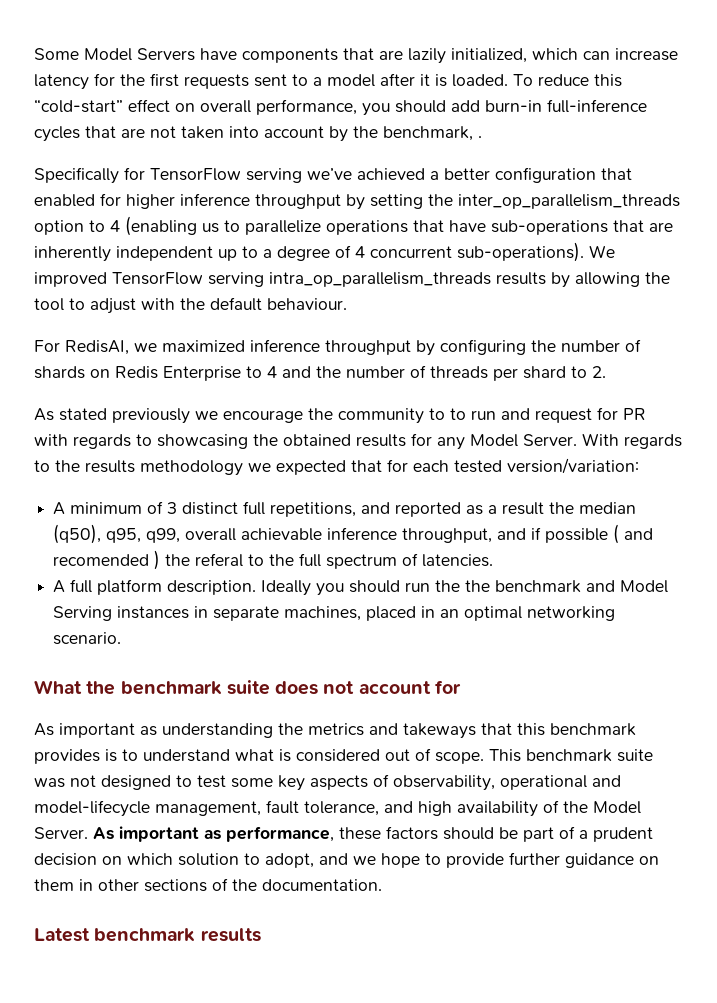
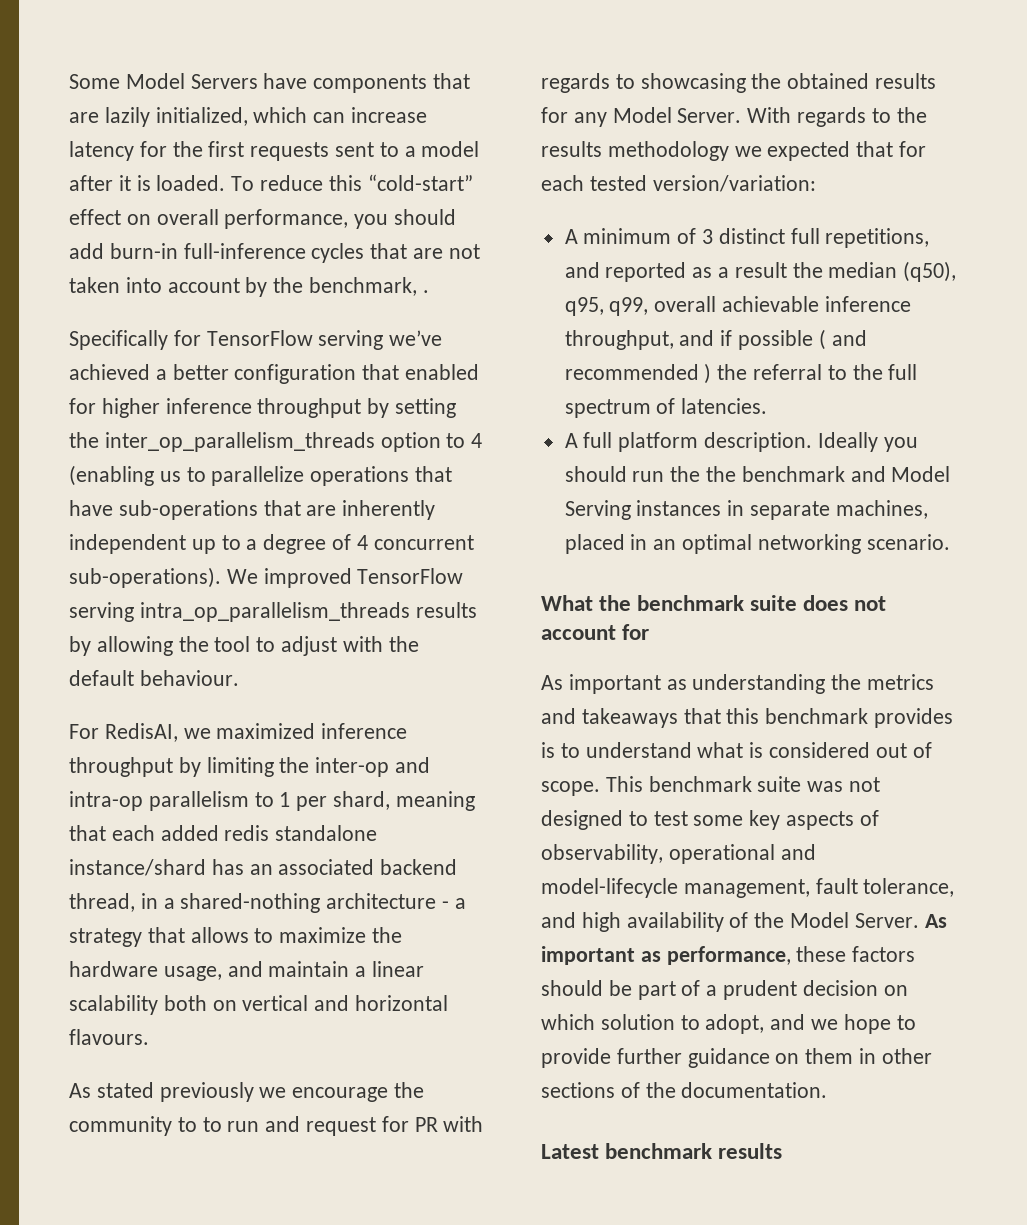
- For RedisAI, we maximized inference throughput by configuring the number of shards on Redis Enterprise to 4 and the number of threads per shard to 2.
+ For RedisAI, we maximized inference throughput by limiting the inter-op and intra-op parallelism to 1 per shard, meaning that each added redis standalone instance/shard has an associated backend thread, in a shared-nothing architecture - a strategy that allows to maximize the hardware usage, and maintain a linear scalability both on vertical and horizontal flavours.
- A minimum of 3 distinct full repetitions, and reported as a result the median (q50), q95, q99, overall achievable inference throughput, and if possible ( and recomended ) the referal to the full spectrum of latencies.
+ A minimum of 3 distinct full repetitions, and reported as a result the median (q50), q95, q99, overall achievable inference throughput, and if possible ( and recommended ) the referral to the full spectrum of latencies.
- As important as understanding the metrics and takeways that this benchmark provides is to understand what is considered out of scope.
+ As important as understanding the metrics and takeaways that this benchmark provides is to understand what is considered out of scope.

